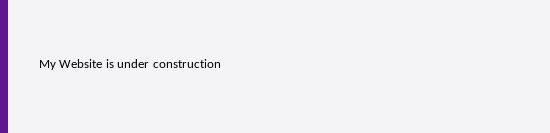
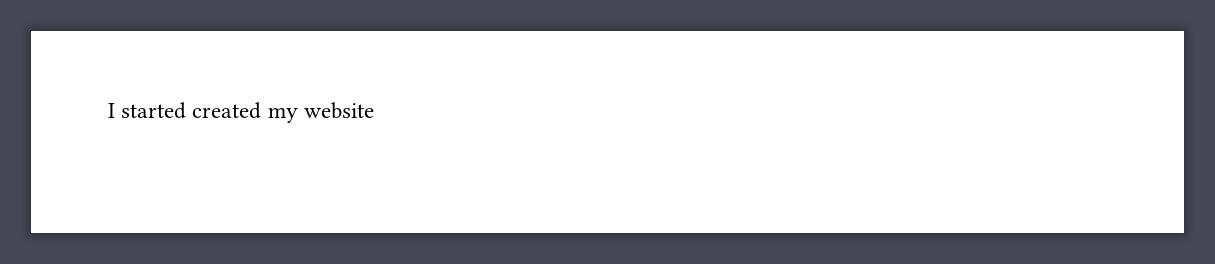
- My Website is under construction
+ I started created my website

